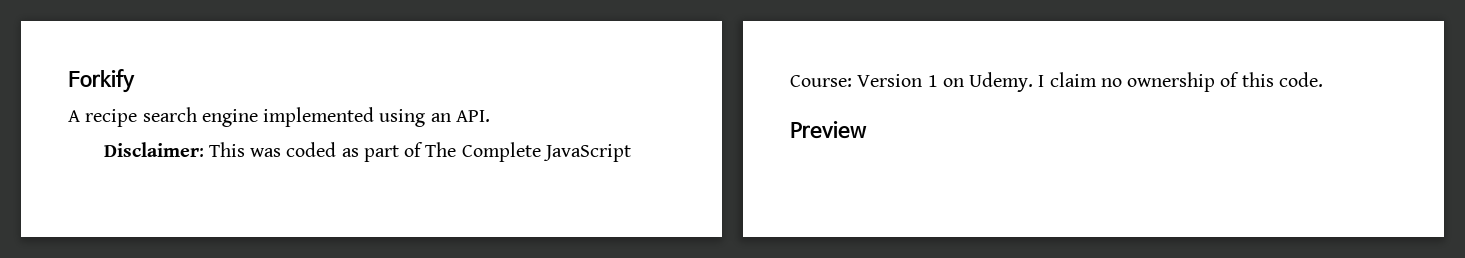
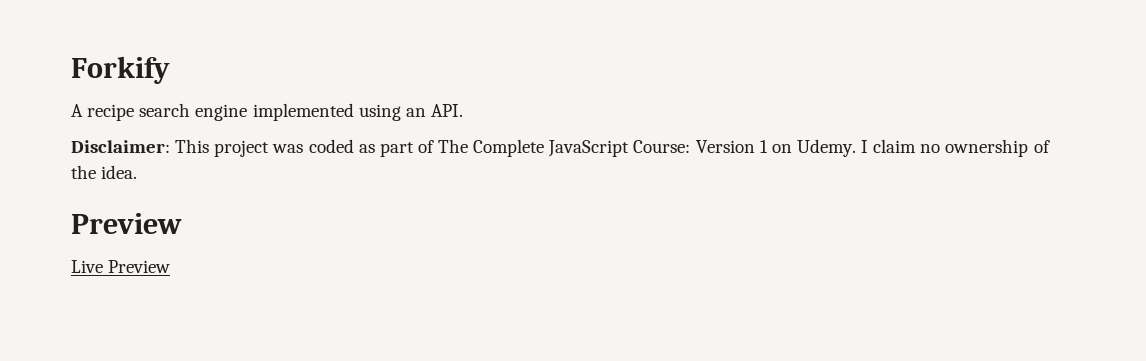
- Disclaimer: This was coded as part of The Complete JavaScript Course: Version 1 on Udemy.
+ Disclaimer: This project was coded as part of The Complete JavaScript Course: Version 1 on Udemy.
- I claim no ownership of this code.
+ I claim no ownership of the idea.
  Preview
+ Live Preview

